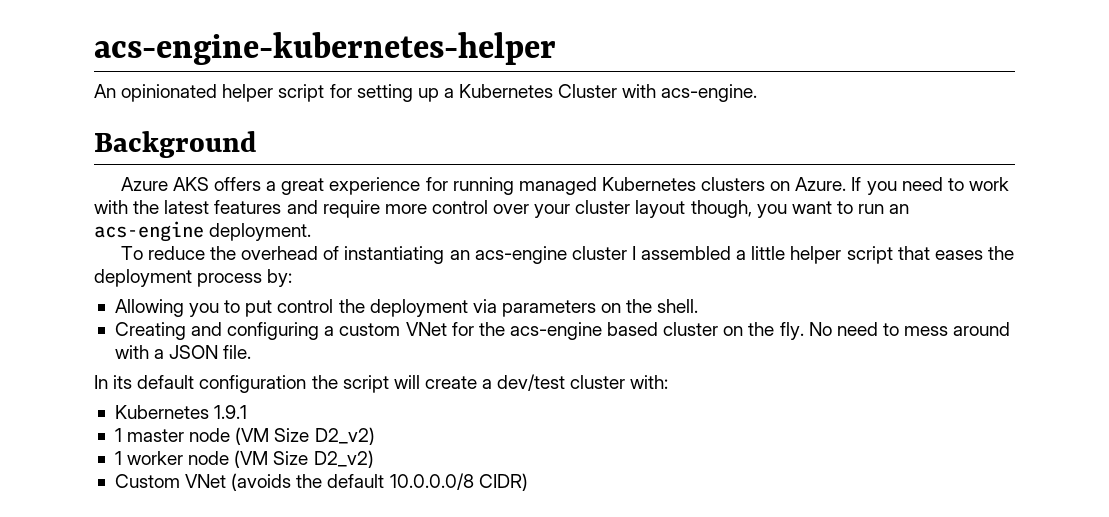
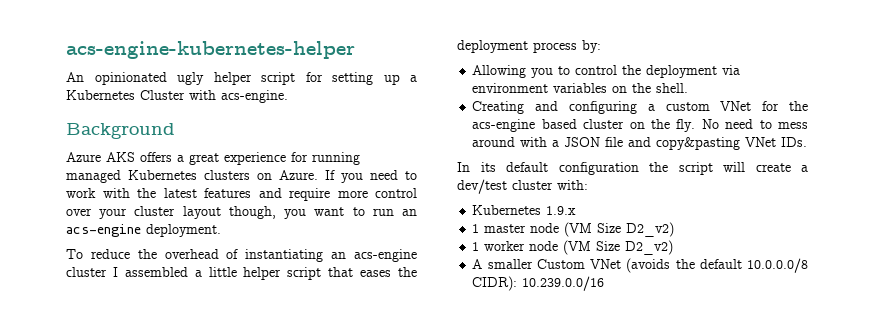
- An opinionated helper script for setting up a Kubernetes Cluster with acs-engine.
+ An opinionated ugly helper script for setting up a Kubernetes Cluster with acs-engine.
- Allowing you to put control the deployment via parameters on the shell.
+ Allowing you to control the deployment via environment variables on the shell.
- No need to mess around with a JSON file.
+ No need to mess around with a JSON file and copy&pasting VNet IDs.
- Kubernetes 1.9.1
+ Kubernetes 1.9.x
- Custom VNet (avoids the default 10.0.0.0/8 CIDR)
+ A smaller Custom VNet (avoids the default 10.0.0.0/8 CIDR): 10.239.0.0/16

